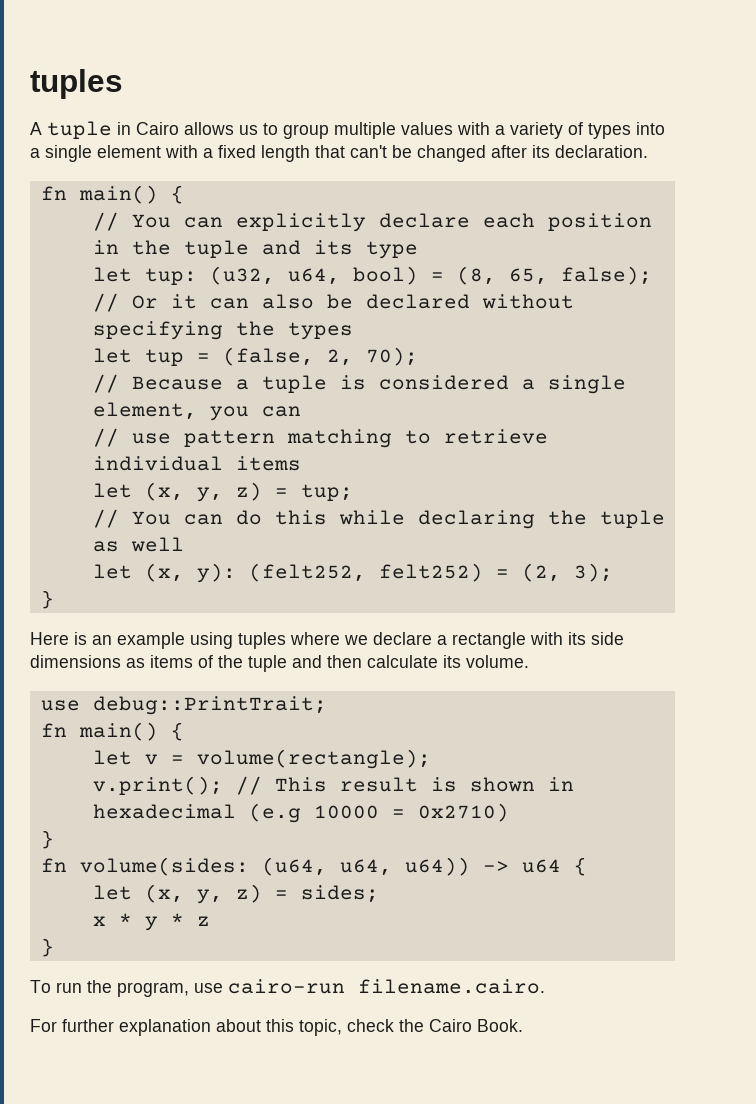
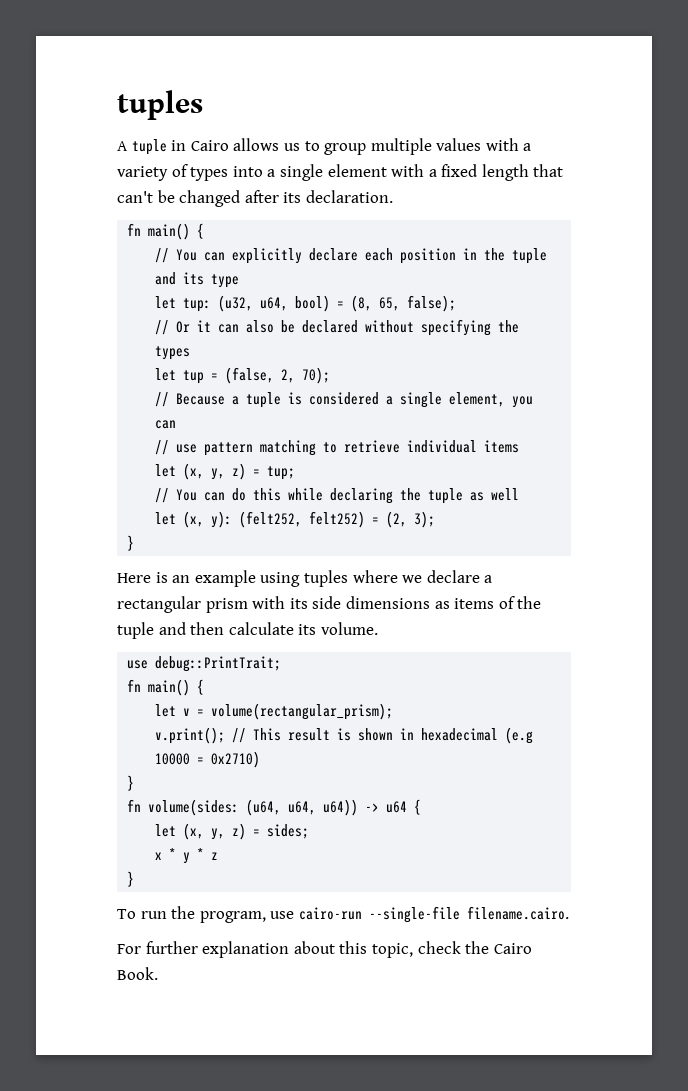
- Here is an example using tuples where we declare a rectangle with its side dimensions as items of the tuple and then calculate its volume.
+ Here is an example using tuples where we declare a rectangular prism with its side dimensions as items of the tuple and then calculate its volume.
- let v = volume(rectangle);
+ let v = volume(rectangular_prism);
- To run the program, use cairo-run filename.cairo.
+ To run the program, use cairo-run --single-file filename.cairo.

